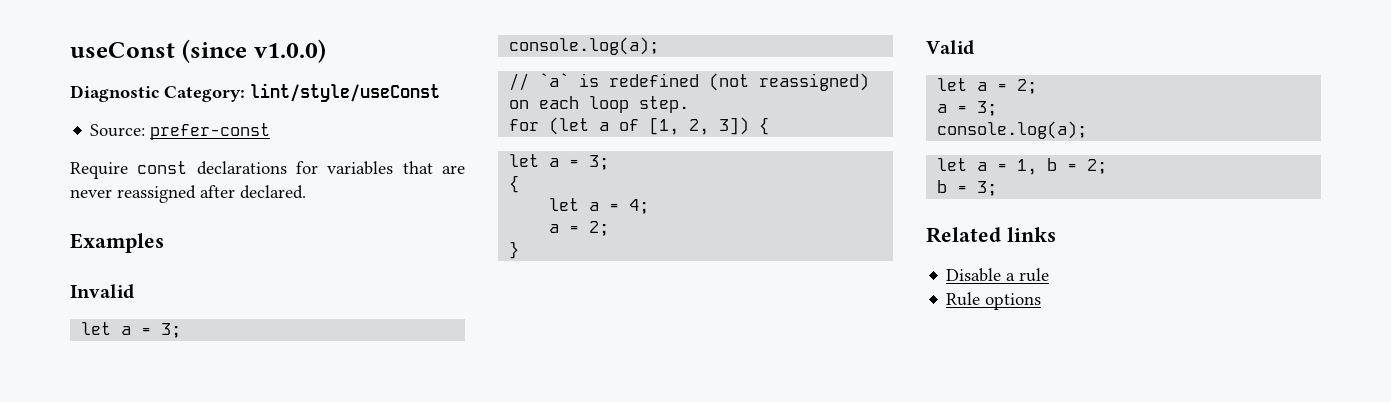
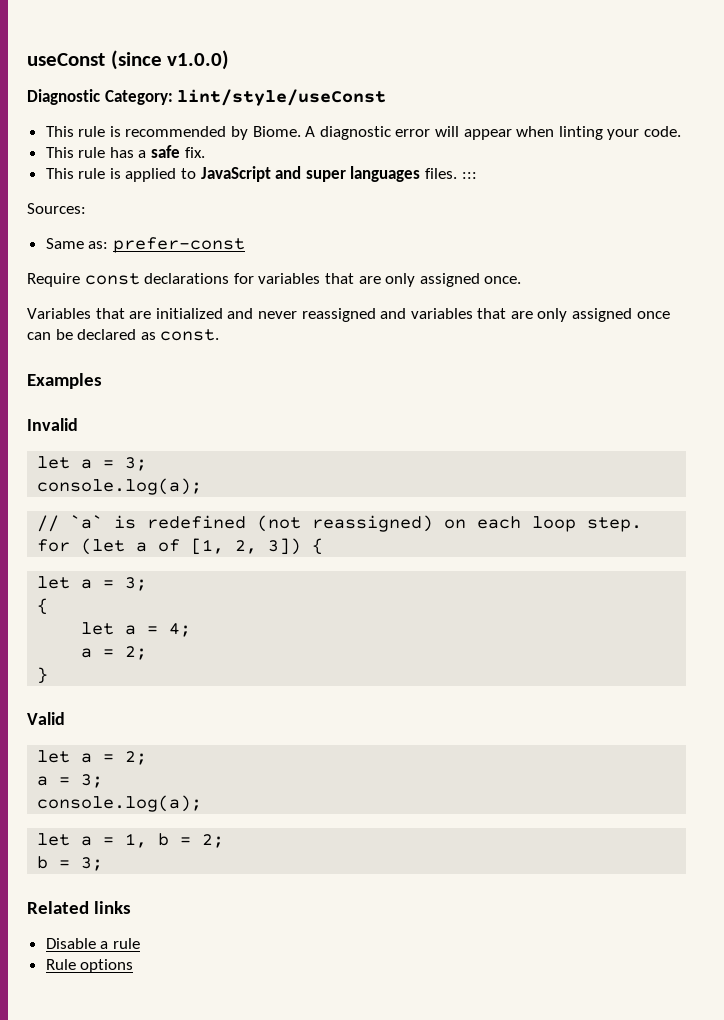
- Source: prefer-const
+ This rule is recommended by Biome. A diagnostic error will appear when linting your code.
+ This rule has a safe fix.
+ This rule is applied to JavaScript and super languages files. :::
+ Sources:
+ Same as: prefer-const
- Require const declarations for variables that are never reassigned after declared.
+ Require const declarations for variables that are only assigned once.
+ Variables that are initialized and never reassigned and variables that are only assigned once can be declared as const.

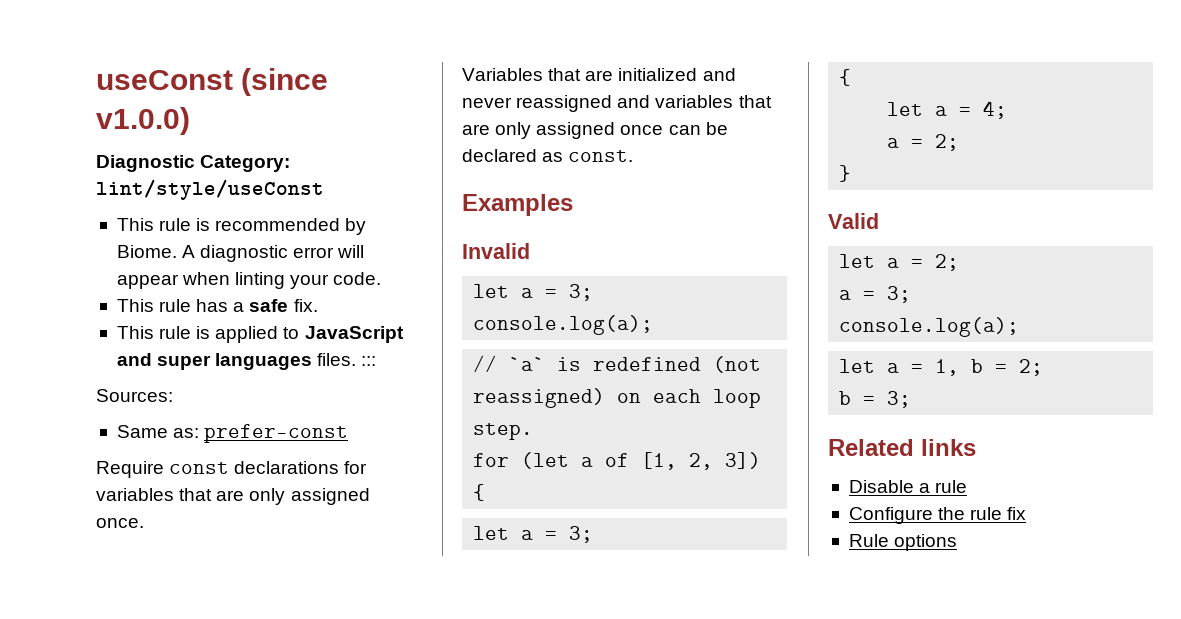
+ Configure the rule fix

